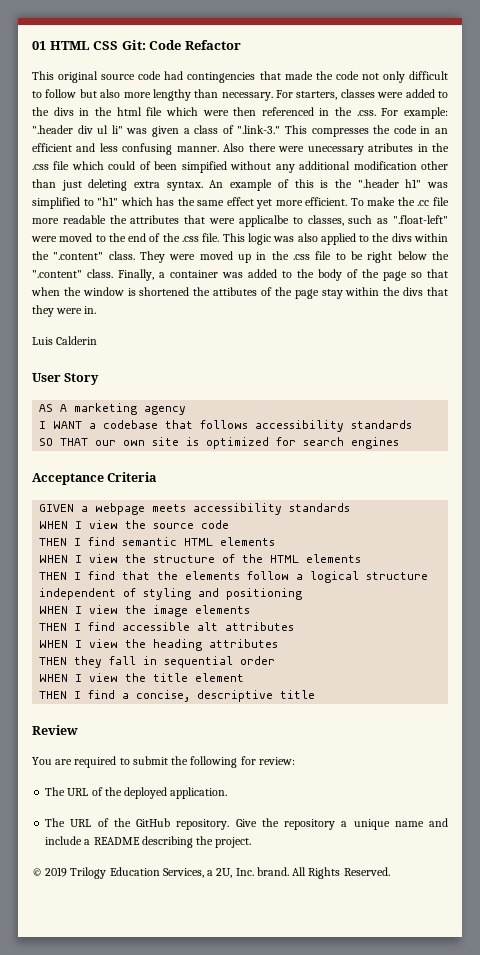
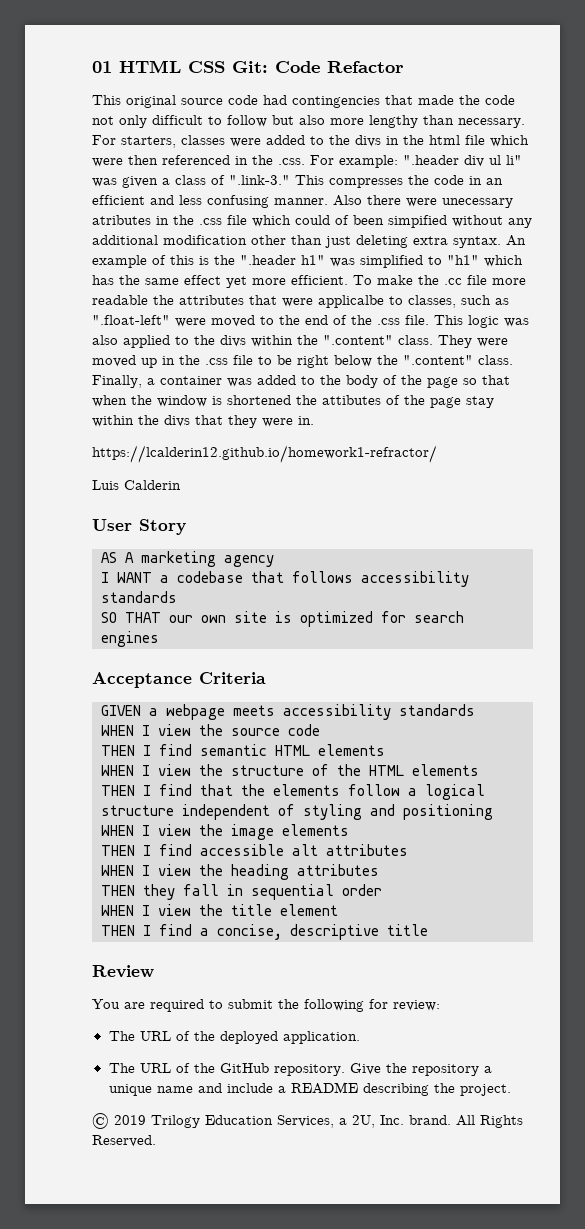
+ https://lcalderin12.github.io/homework1-refractor/

